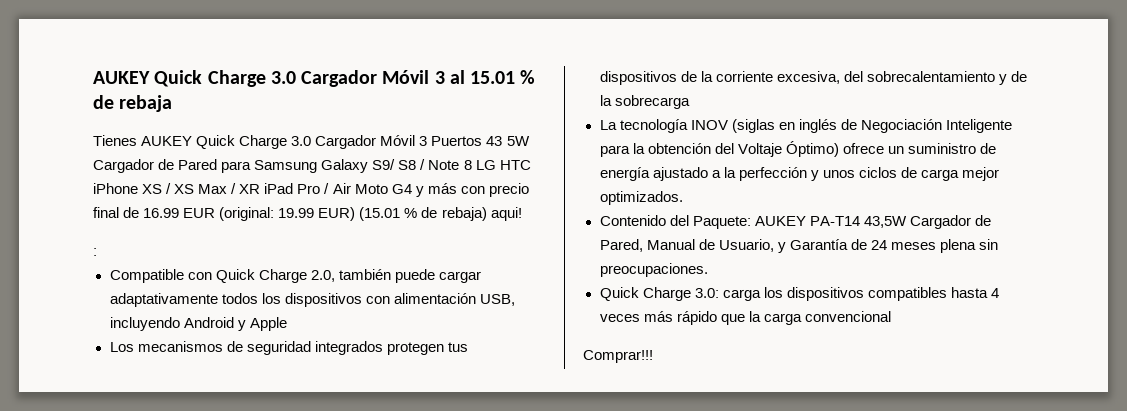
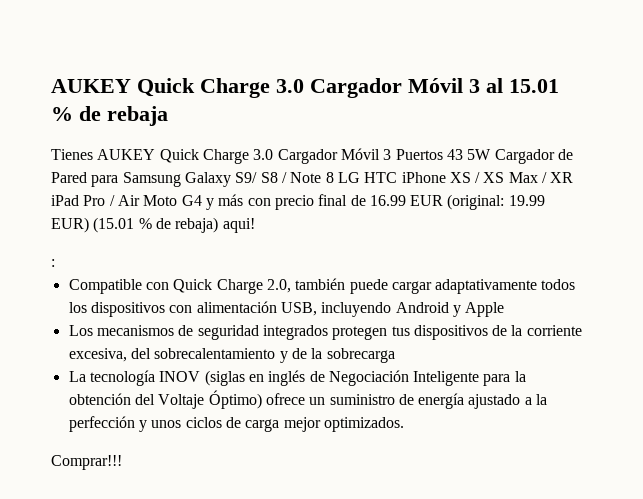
- Contenido del Paquete: AUKEY PA-T14 43,5W Cargador de Pared, Manual de Usuario, y Garantía de 24 meses plena sin preocupaciones.
- Quick Charge 3.0: carga los dispositivos compatibles hasta 4 veces más rápido que la carga convencional

